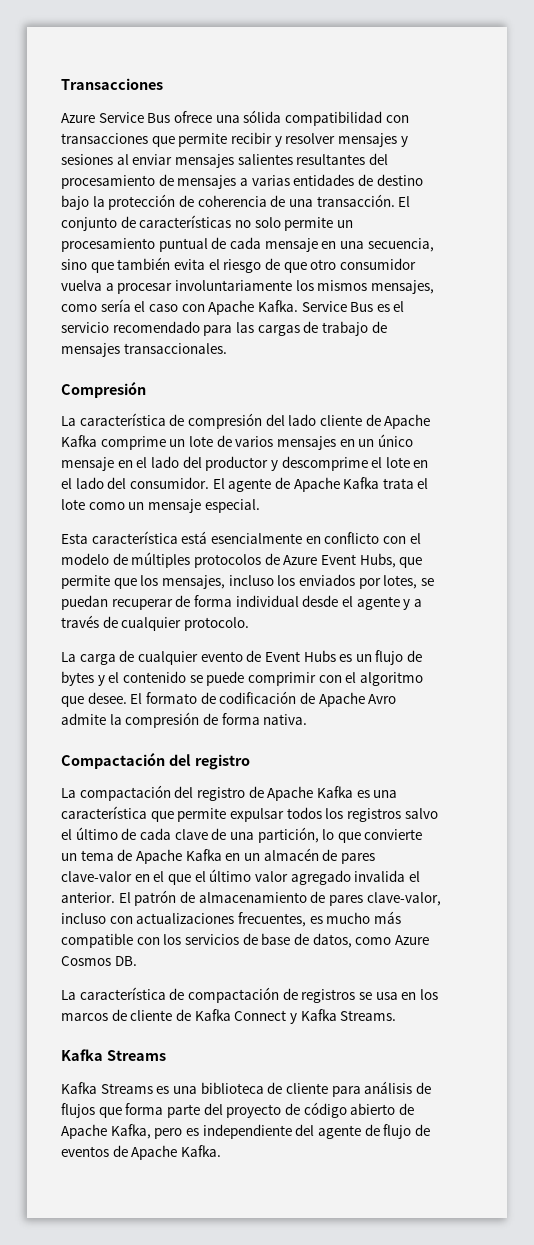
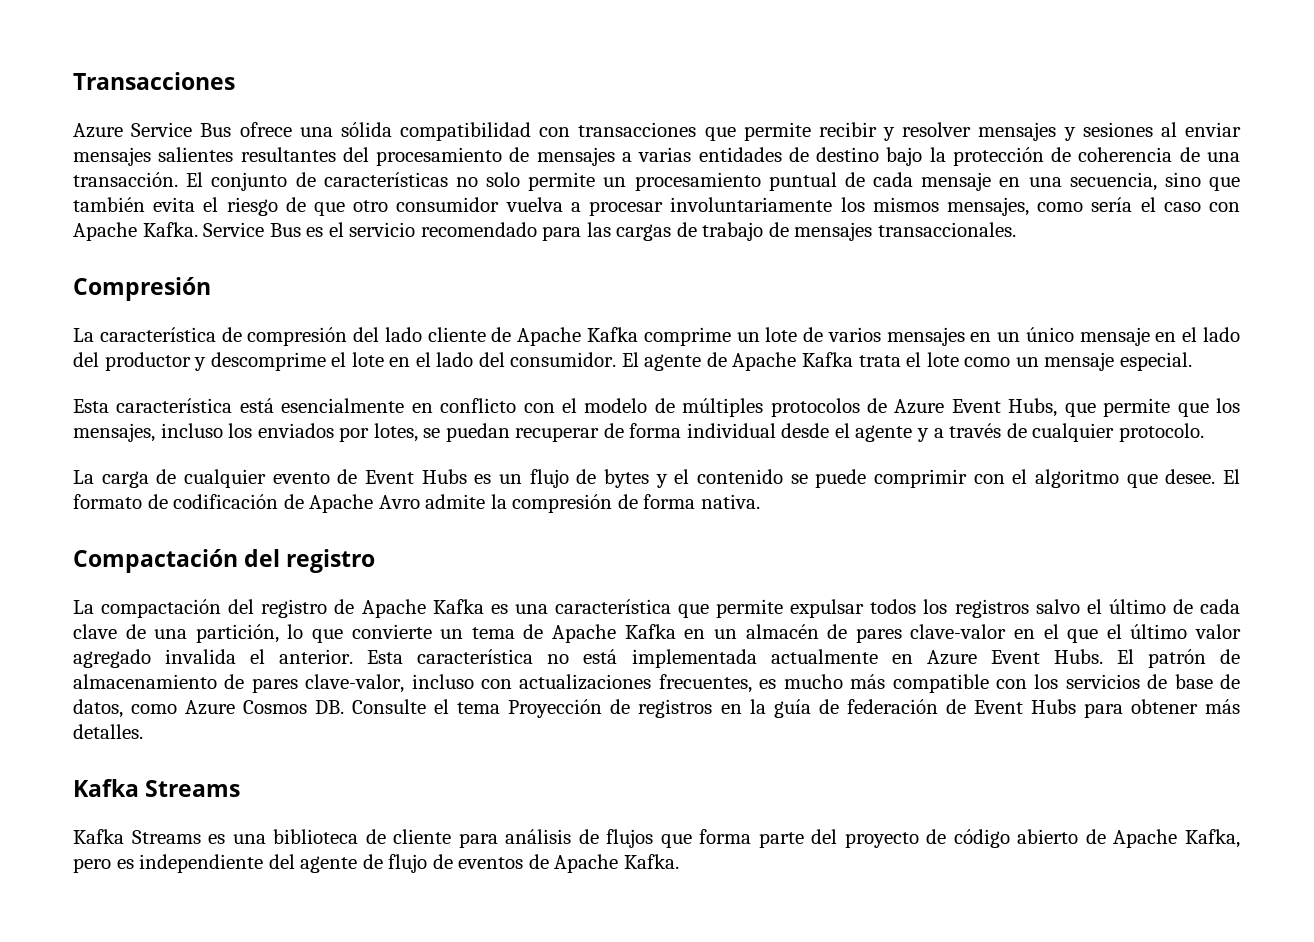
+ Esta característica no está implementada actualmente en Azure Event Hubs.
- El patrón de almacenamiento de pares clave-valor, incluso con actualizaciones frecuentes, es mucho más compatible con los servicios de base de datos, como Azure Cosmos DB.
- La característica de compactación de registros se usa en los marcos de cliente de Kafka Connect y Kafka Streams.
+ El patrón de almacenamiento de pares clave-valor, incluso con actualizaciones frecuentes, es mucho más compatible con los servicios de base de datos, como Azure Cosmos DB. Consulte el tema Proyección de registros en la guía de federación de Event Hubs para obtener más detalles.

